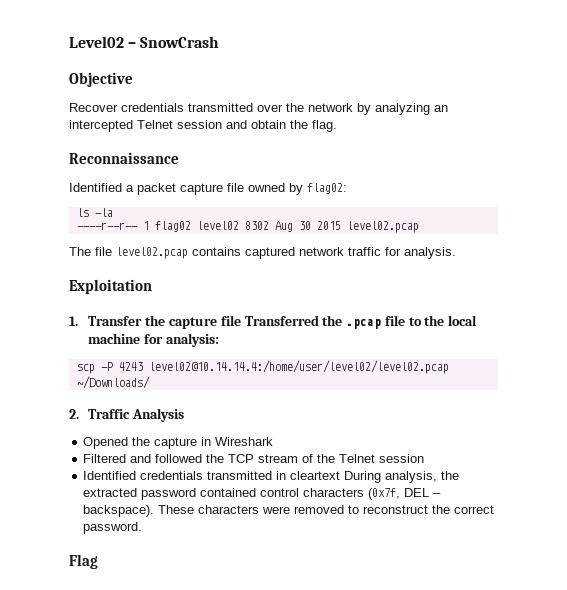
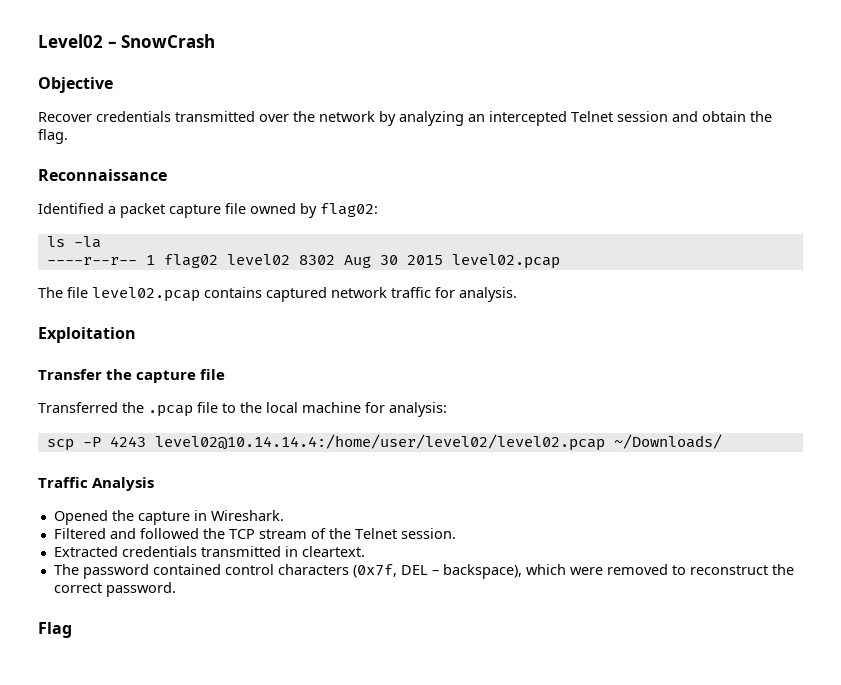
- 1. Transfer the capture file Transferred the .pcap file to the local machine for analysis:
+ Transfer the capture file
+ Transferred the .pcap file to the local machine for analysis:
- 2. Traffic Analysis
+ Traffic Analysis
- Opened the capture in Wireshark
+ Opened the capture in Wireshark.
- Filtered and followed the TCP stream of the Telnet session
- Identified credentials transmitted in cleartext During analysis, the extracted password contained control characters (0x7f, DEL – backspace). These characters were removed to reconstruct the correct password.
+ Filtered and followed the TCP stream of the Telnet session.
+ Extracted credentials transmitted in cleartext.
+ The password contained control characters (0x7f, DEL – backspace), which were removed to reconstruct the correct password.

